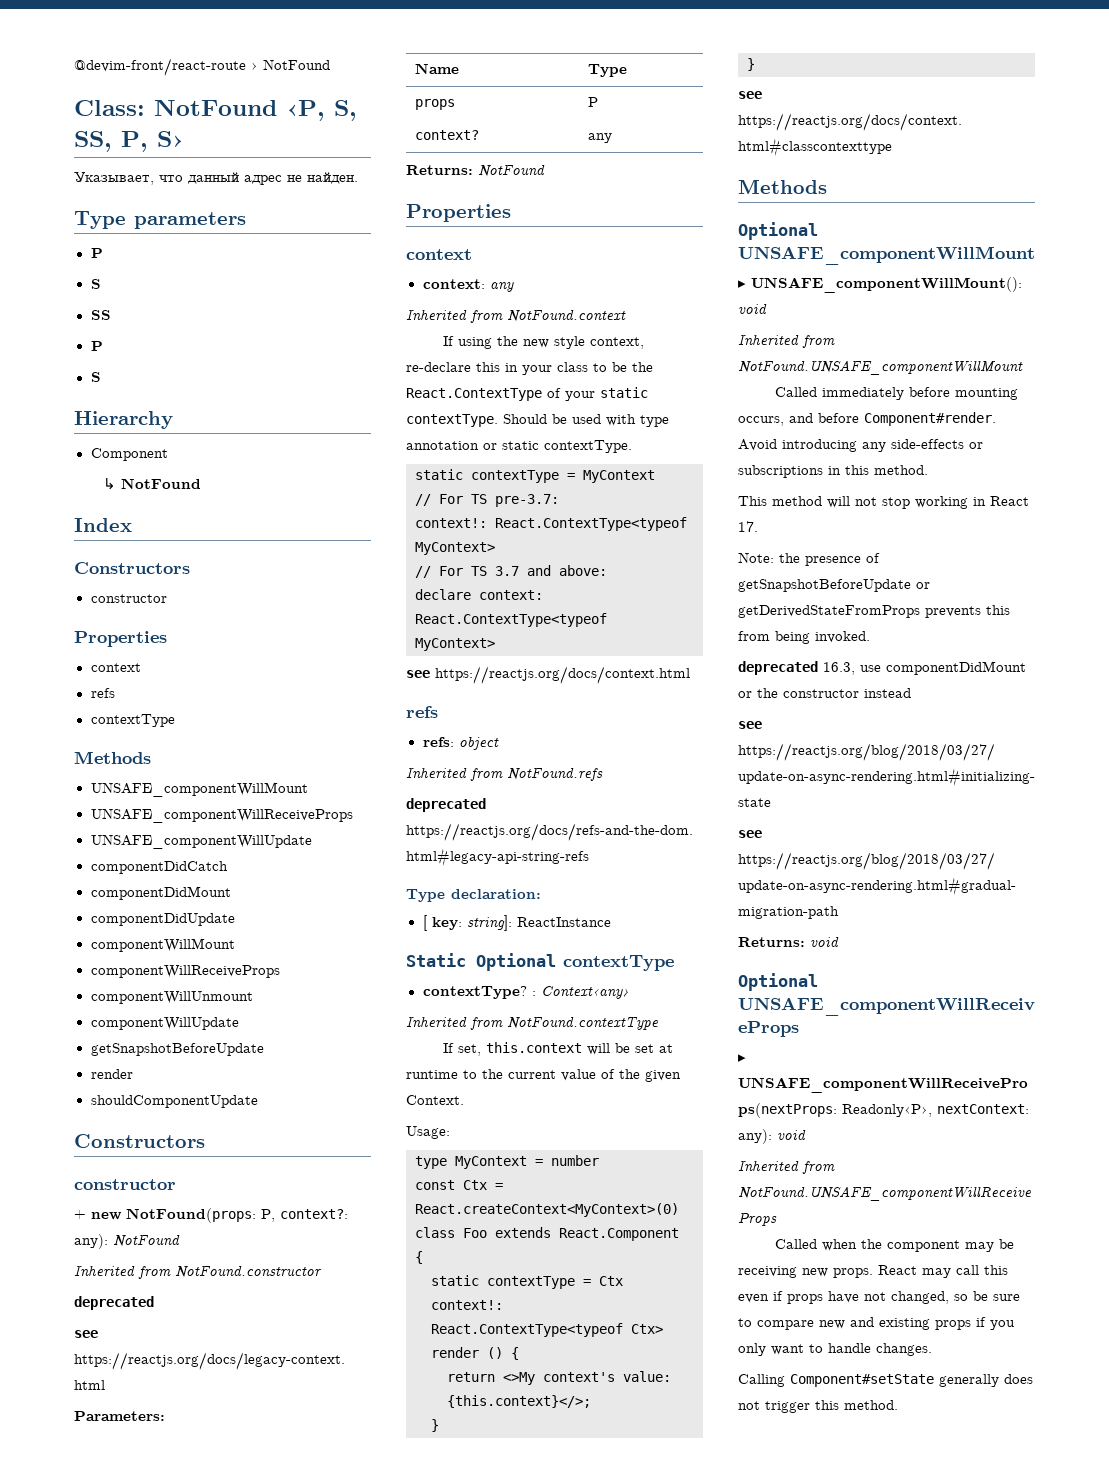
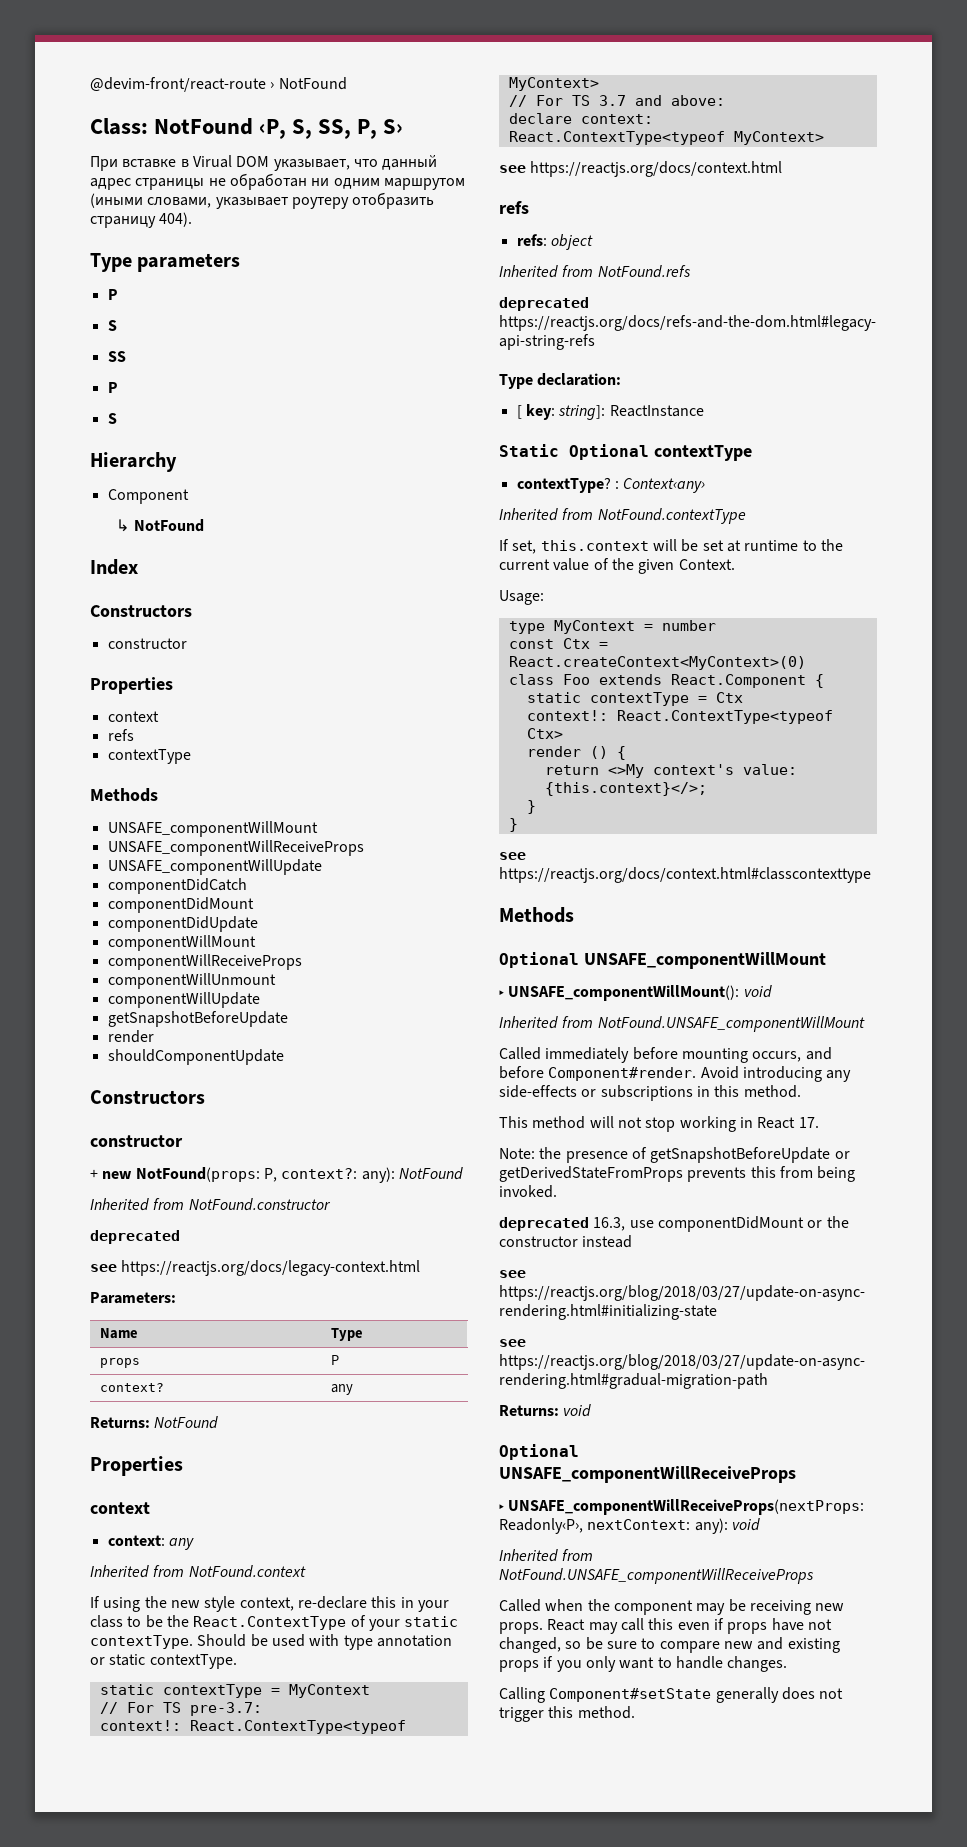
- Указывает, что данный адрес не найден.
+ При вставке в Virual DOM указывает, что данный адрес страницы не обработан ни одним маршрутом (иными словами, указывает роутеру отобразить страницу 404).

